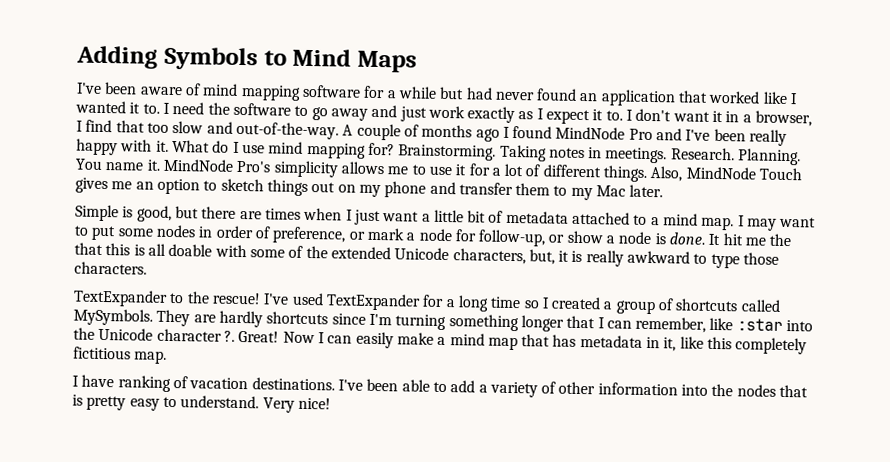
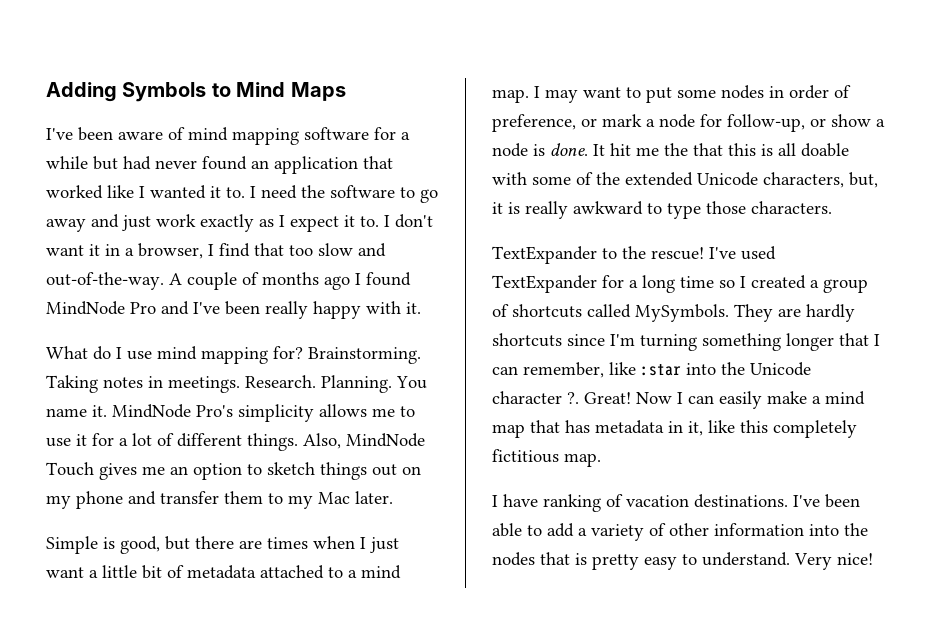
- A couple of months ago I found MindNode Pro and I've been really happy with it. What do I use mind mapping for?
+ A couple of months ago I found MindNode Pro and I've been really happy with it.
+ What do I use mind mapping for?

